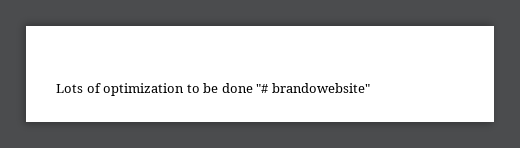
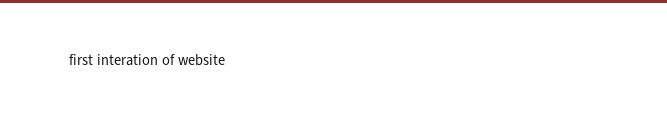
- Lots of optimization to be done "# brandowebsite"
+ first interation of website

